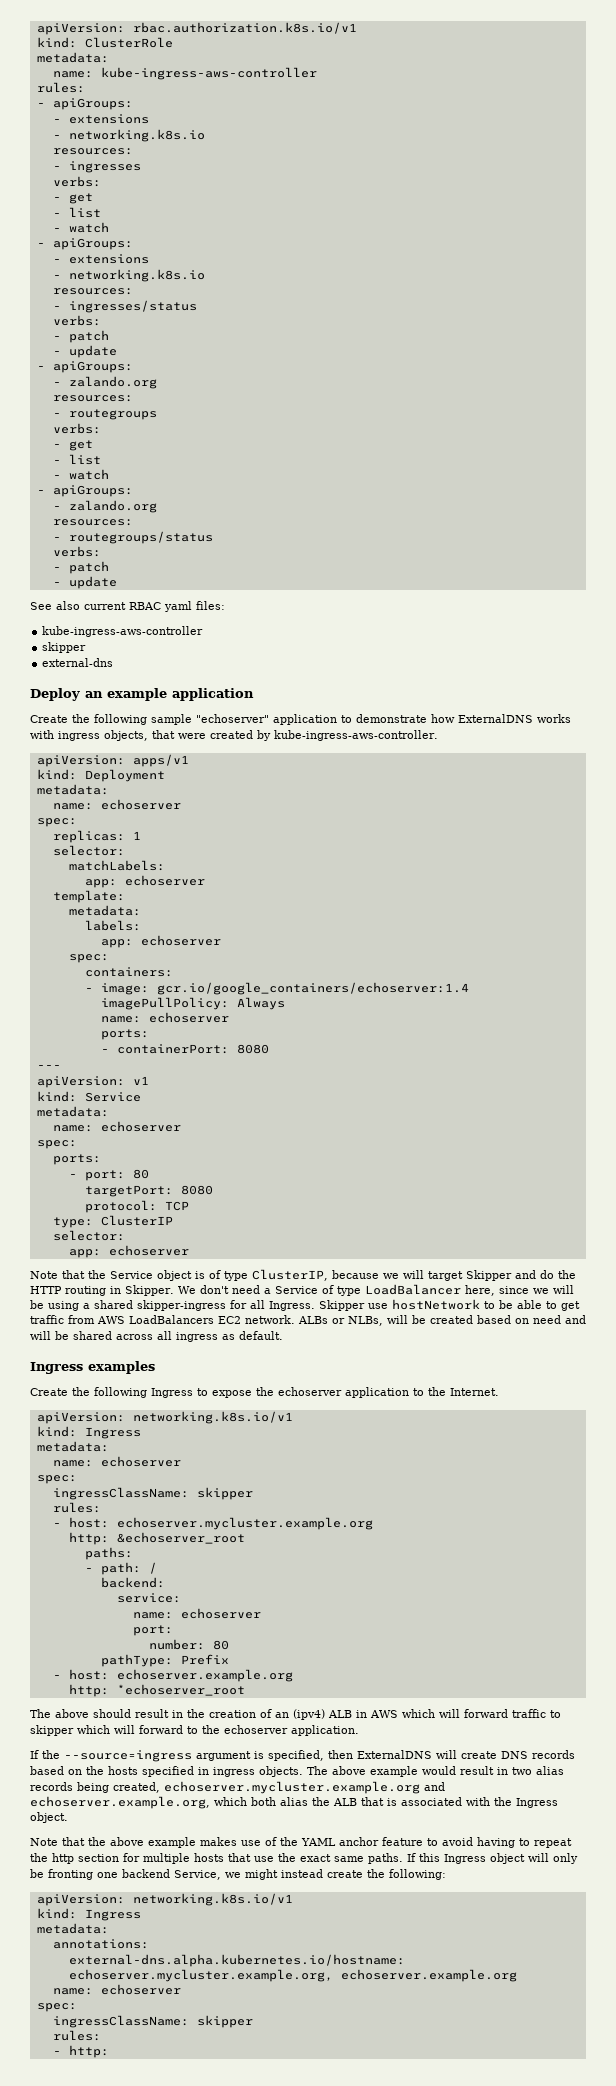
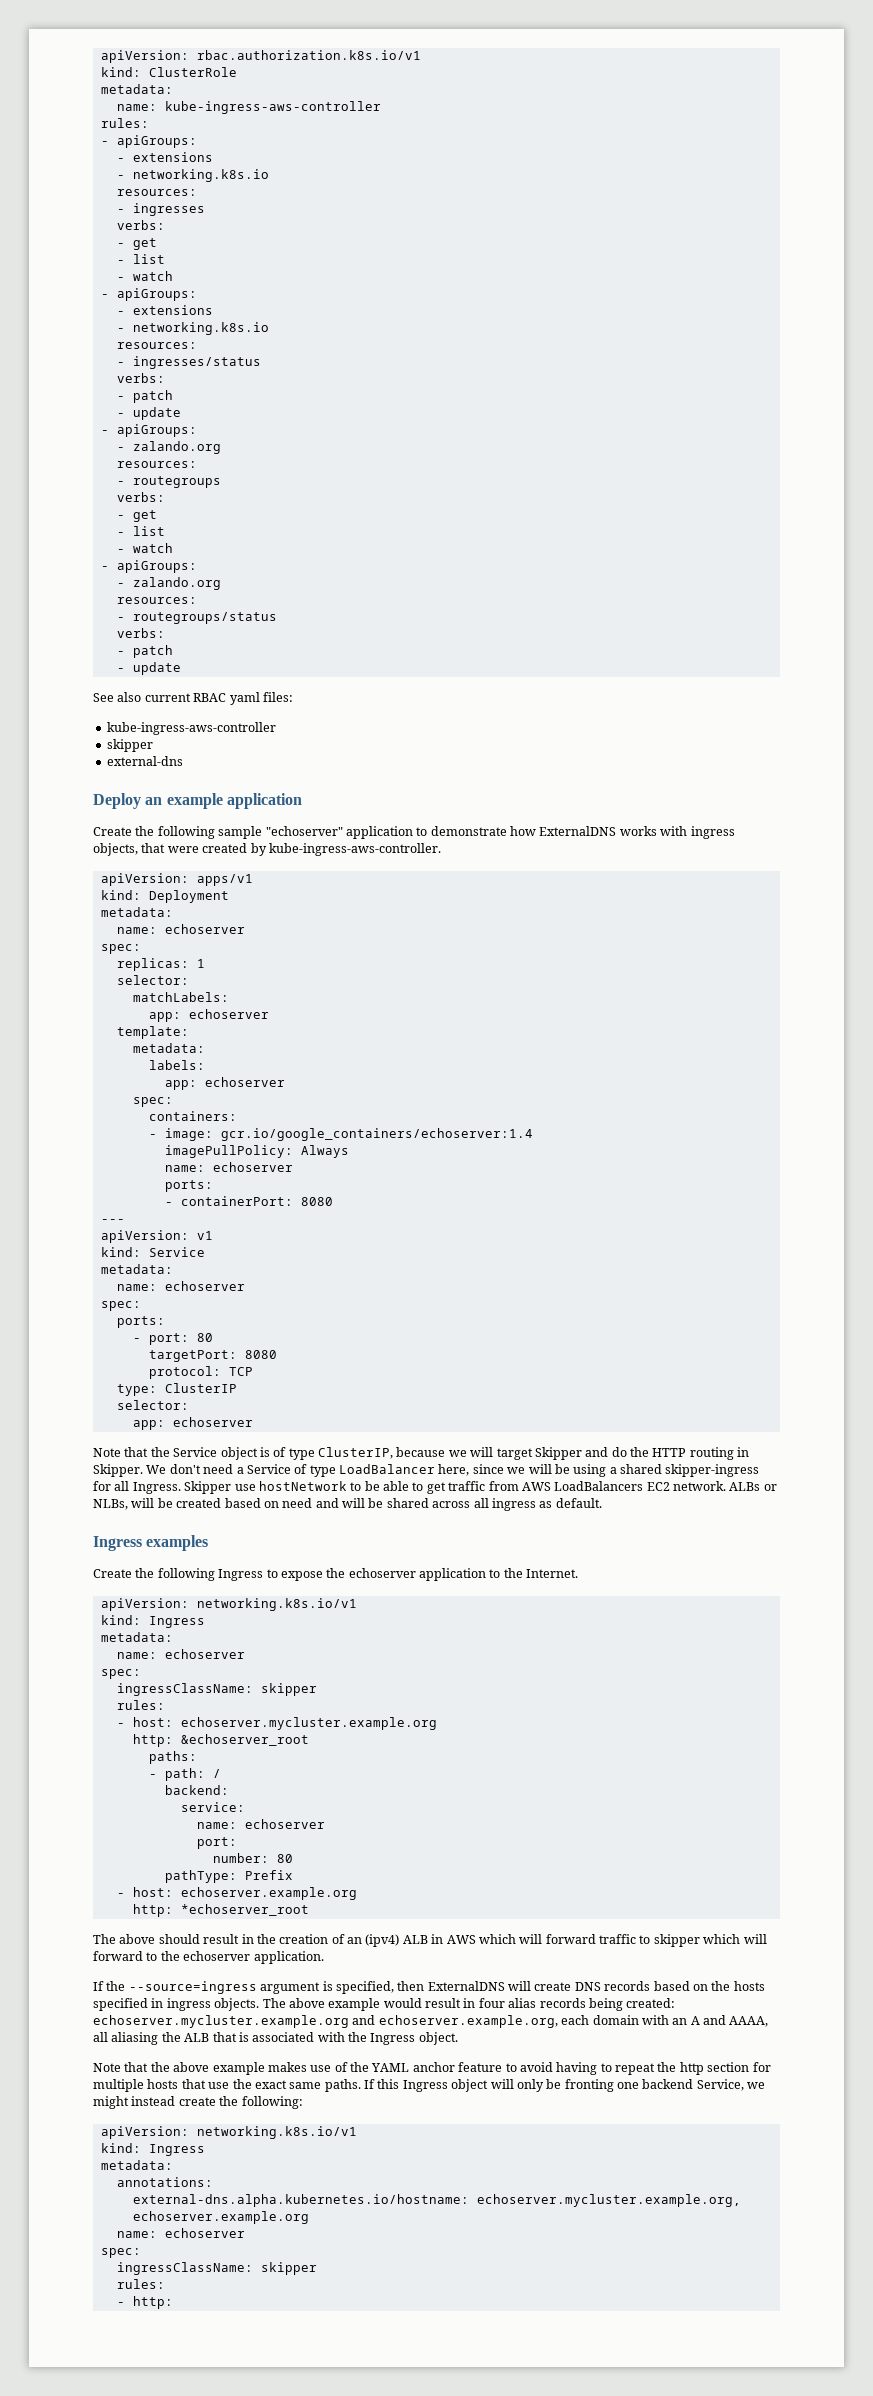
- The above example would result in two alias records being created, echoserver.mycluster.example.org and echoserver.example.org, which both alias the ALB that is associated with the Ingress object.
+ The above example would result in four alias records being created: echoserver.mycluster.example.org and echoserver.example.org, each domain with an A and AAAA, all aliasing the ALB that is associated with the Ingress object.

